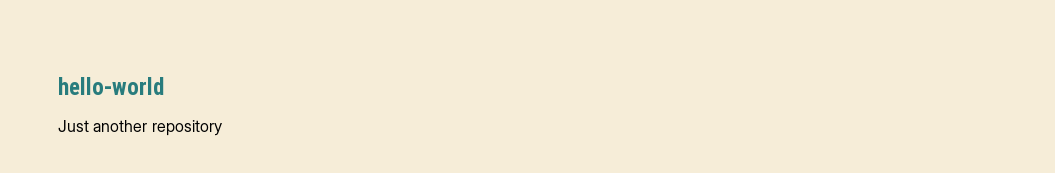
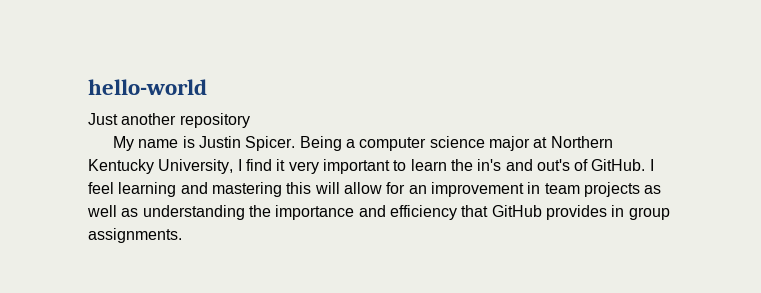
+ My name is Justin Spicer. Being a computer science major at Northern Kentucky University, I find it very important to learn the in's and out's of GitHub. I feel learning and mastering this will allow for an improvement in team projects as well as understanding the importance and efficiency that GitHub provides in group assignments.

